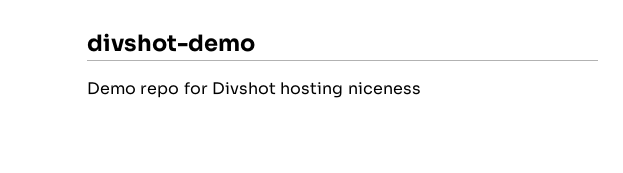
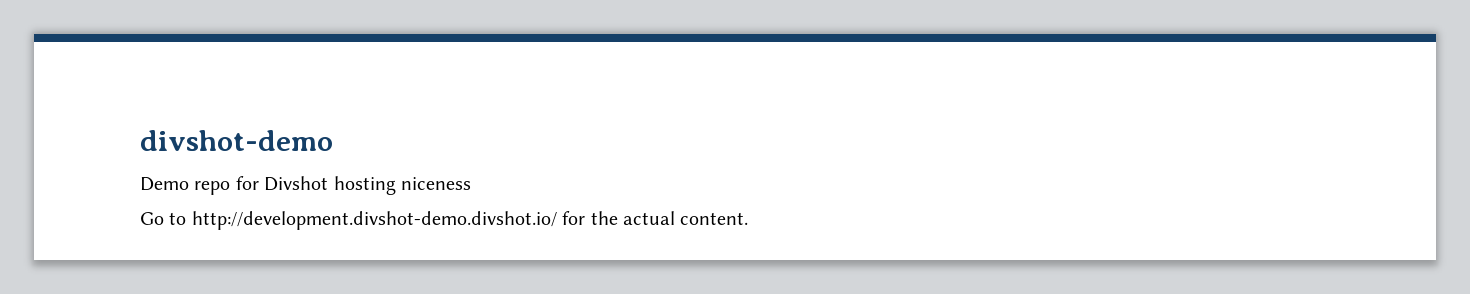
+ Go to http://development.divshot-demo.divshot.io/ for the actual content.

